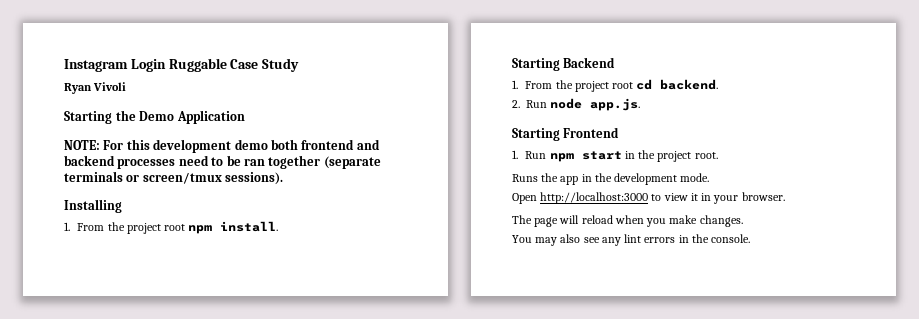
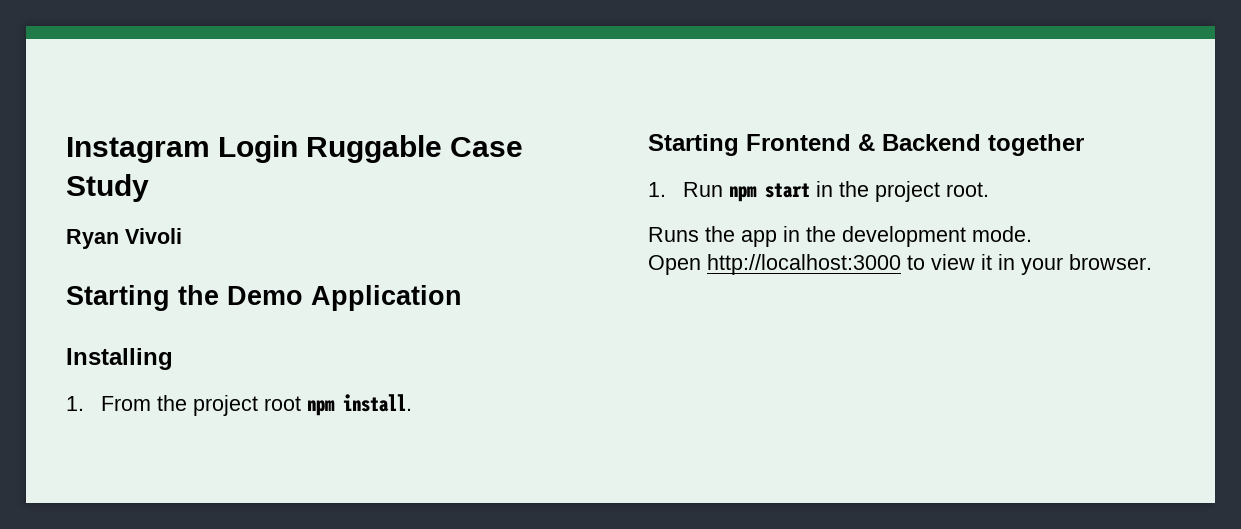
- NOTE: For this development demo both frontend and backend processes need to be ran together (separate terminals or screen/tmux sessions).
- Starting Backend
- 1. From the project root cd backend.
- 2. Run node app.js.
- Starting Frontend
+ Starting Frontend & Backend together
- The page will reload when you make changes.
- You may also see any lint errors in the console.

